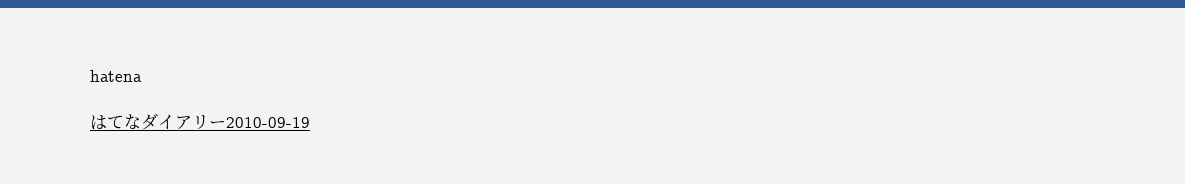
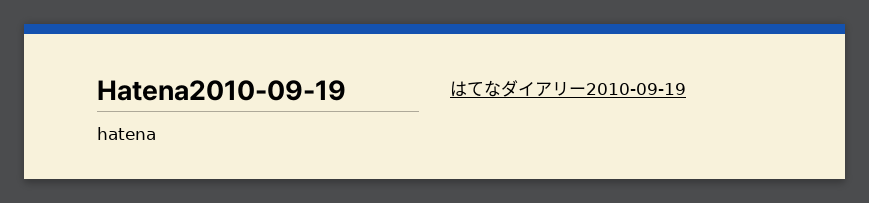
+ Hatena2010-09-19

